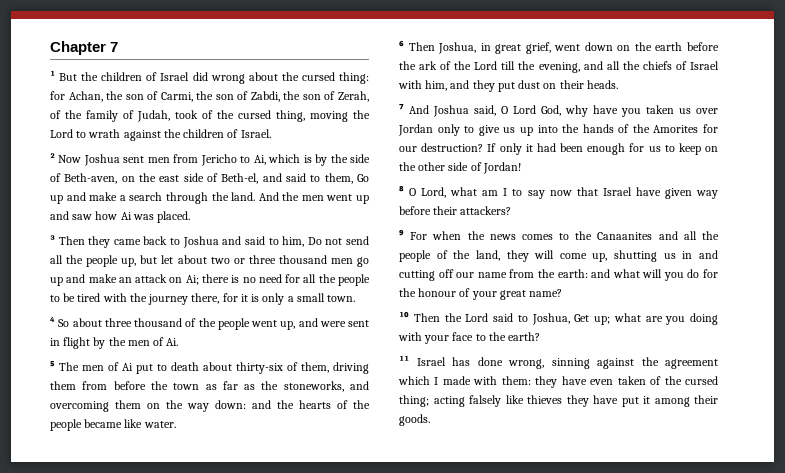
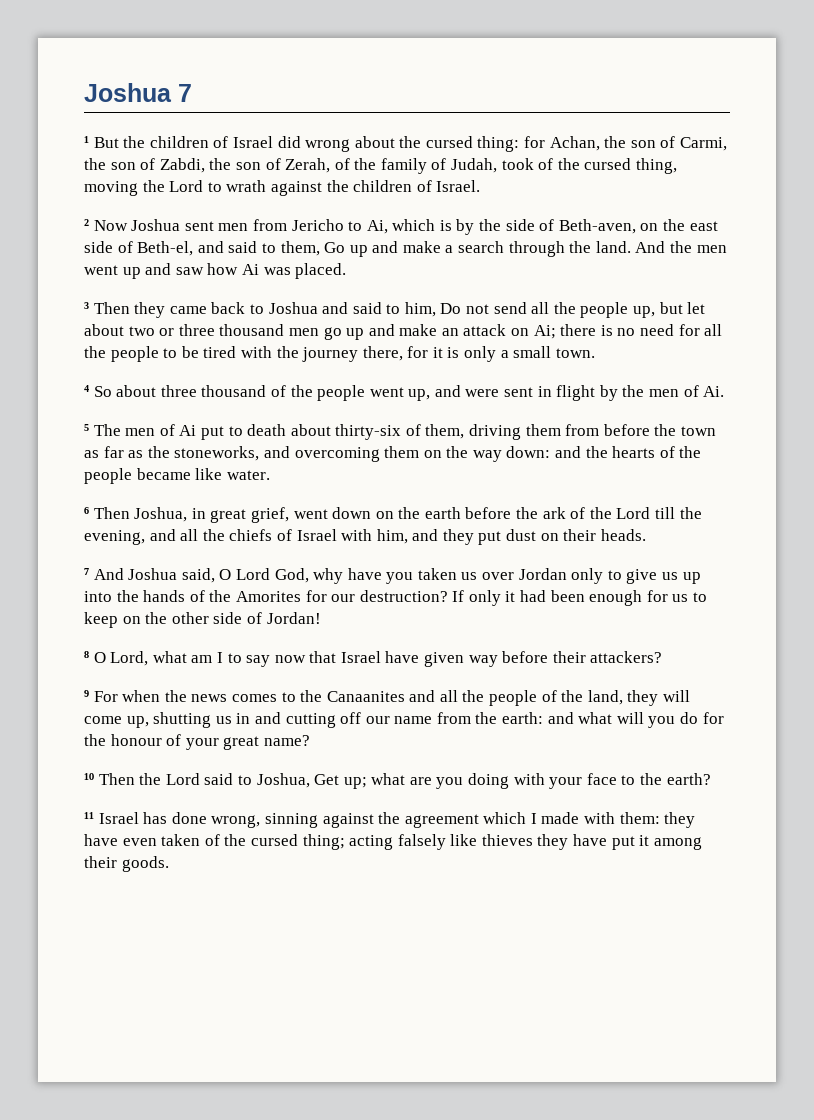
- Chapter 7
+ Joshua 7

